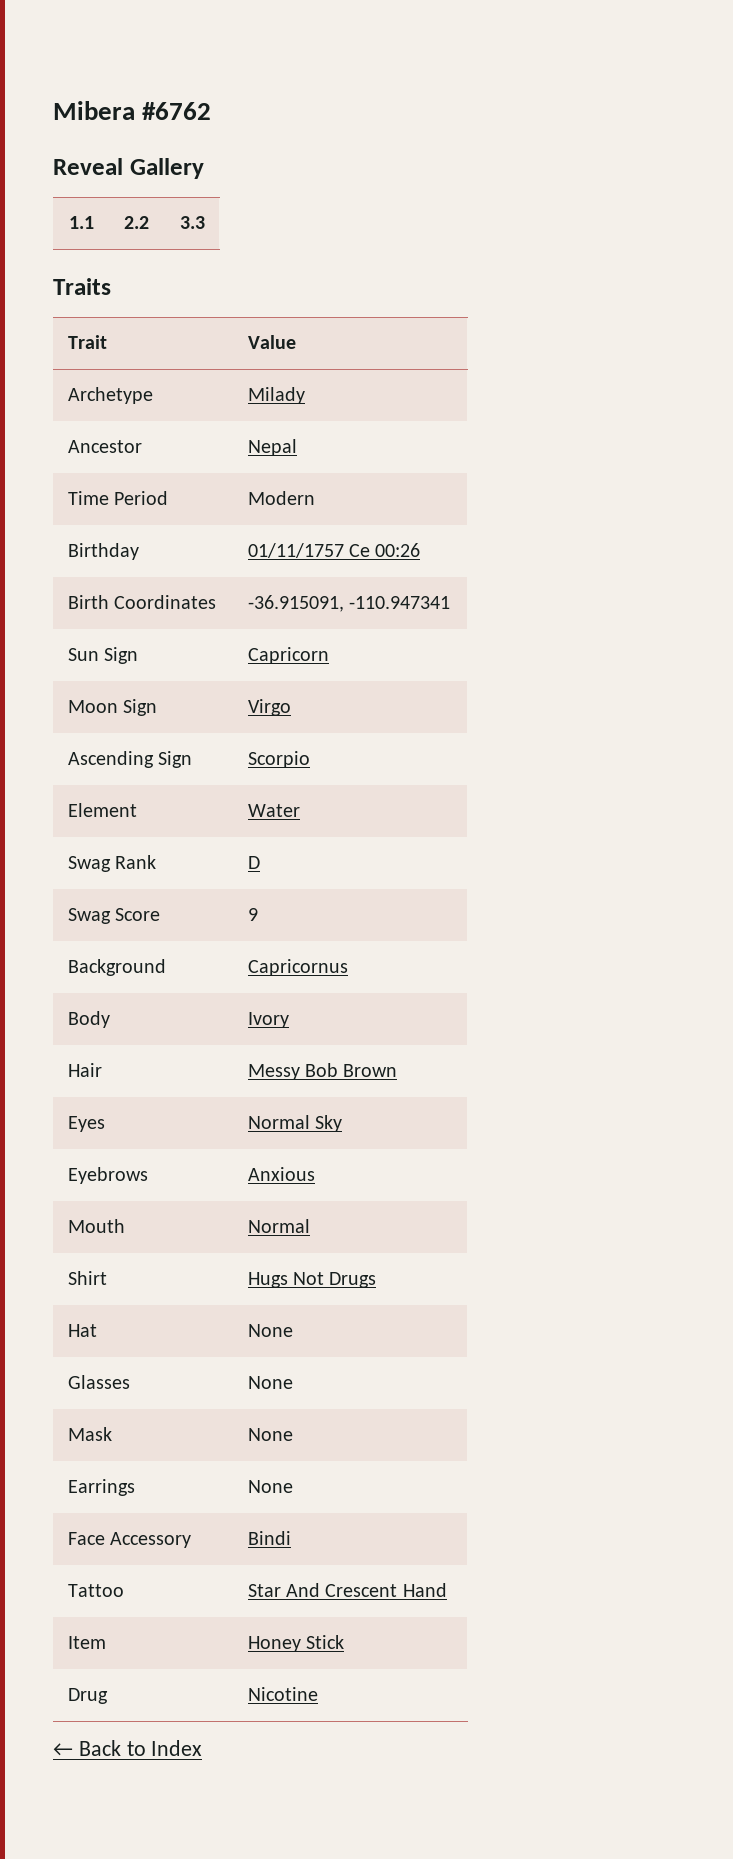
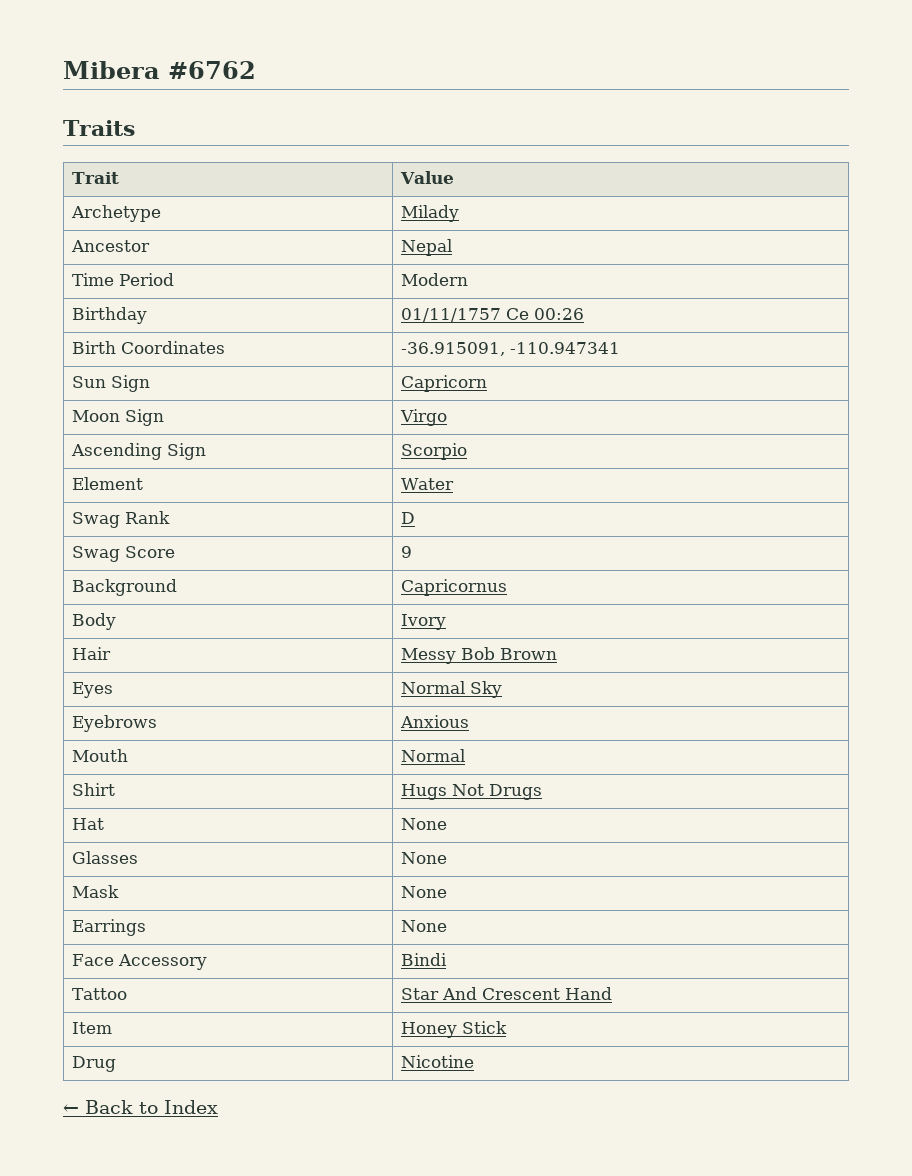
- Reveal Gallery
- 1.1 | 2.2 | 3.3

